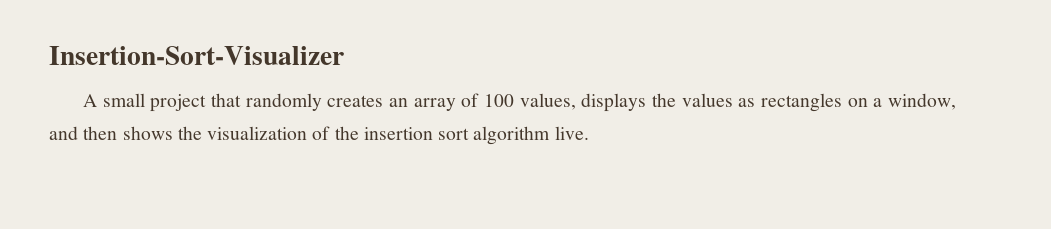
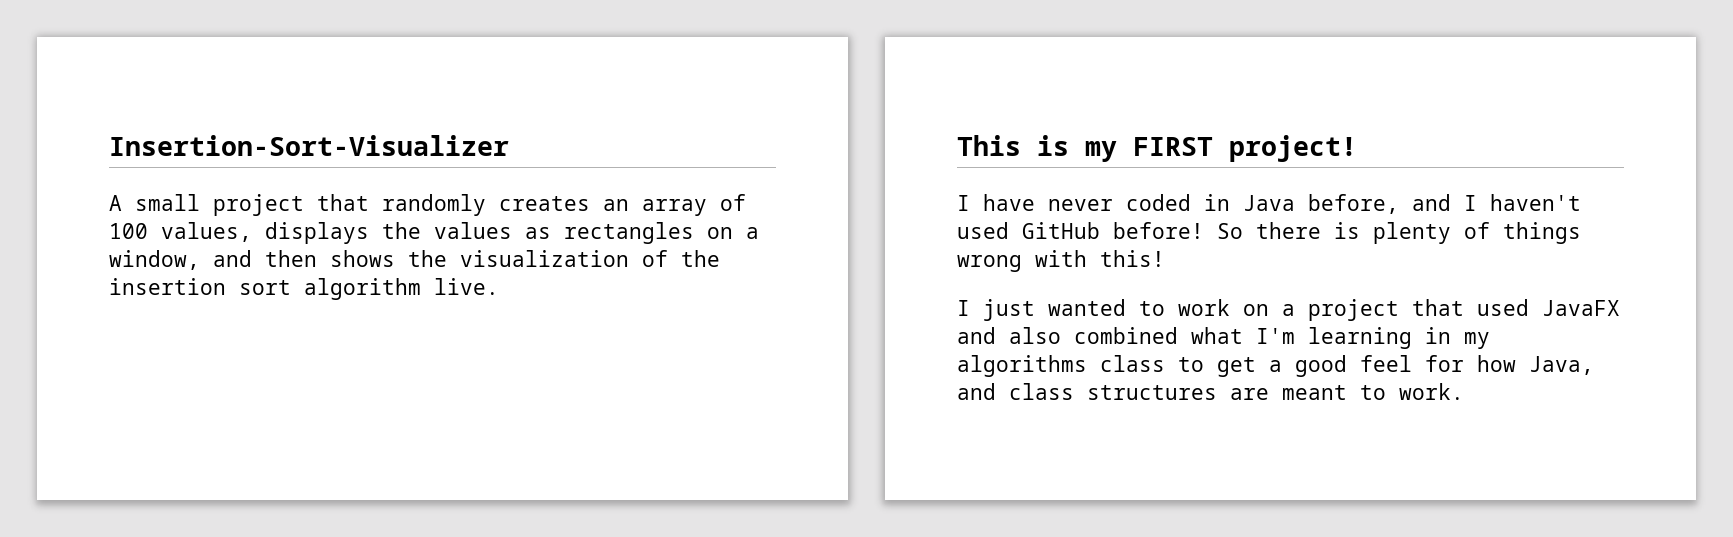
+ This is my FIRST project!
+ I have never coded in Java before, and I haven't used GitHub before! So there is plenty of things wrong with this!
+ I just wanted to work on a project that used JavaFX and also combined what I'm learning in my algorithms class to get a good feel for how Java, and class structures are meant to work.

